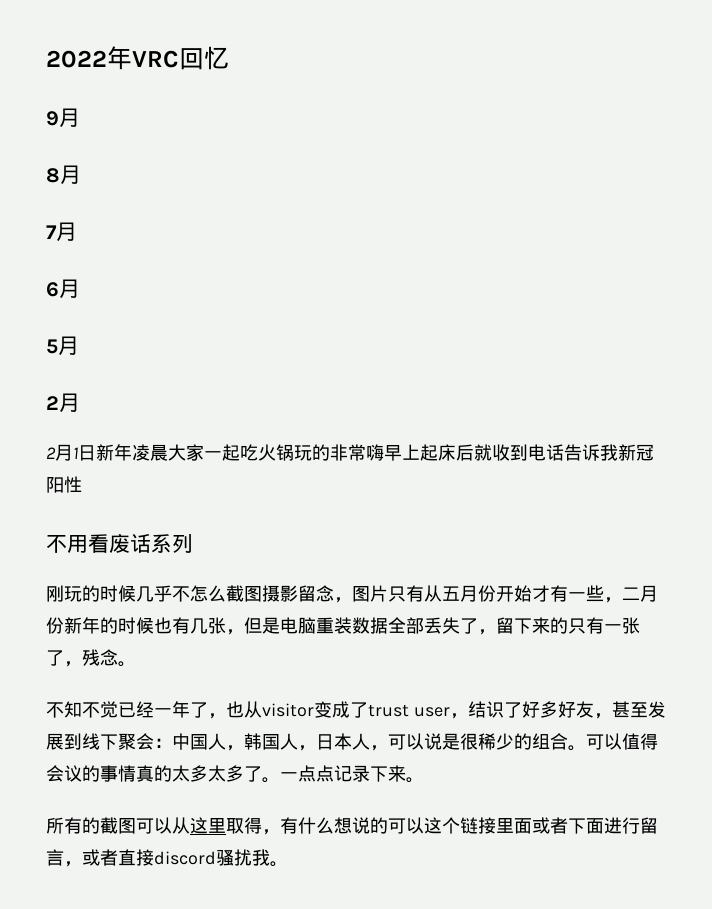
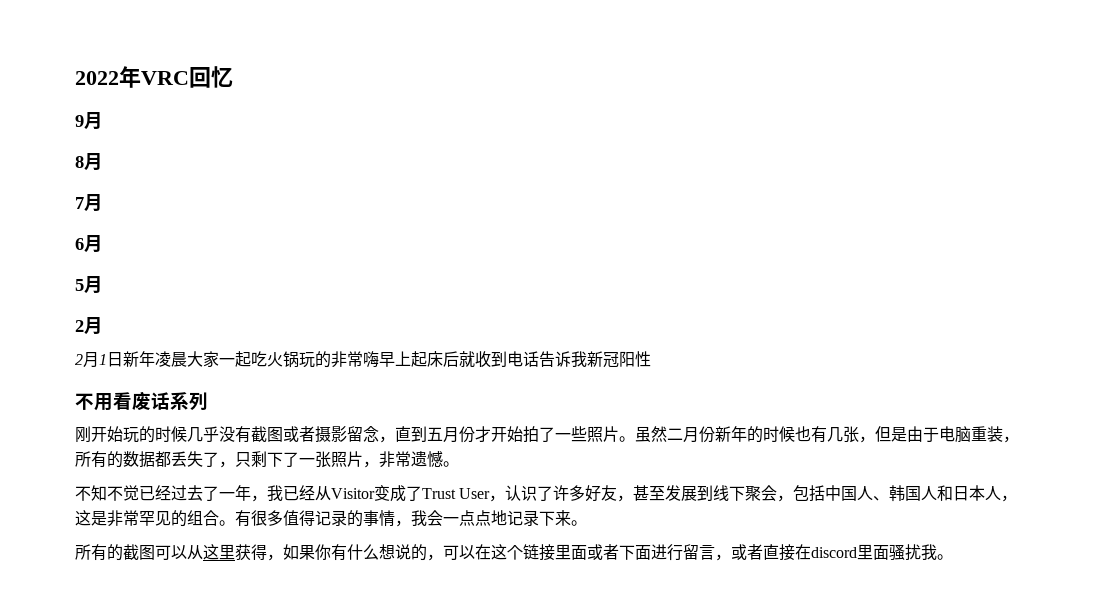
- 刚玩的时候几乎不怎么截图摄影留念，图片只有从五月份开始才有一些，二月份新年的时候也有几张，但是电脑重装数据全部丢失了，留下来的只有一张了，残念。
- 不知不觉已经一年了，也从visitor变成了trust user，结识了好多好友，甚至发展到线下聚会：中国人，韩国人，日本人，可以说是很稀少的组合。可以值得会议的事情真的太多太多了。一点点记录下来。
+ 刚开始玩的时候几乎没有截图或者摄影留念，直到五月份才开始拍了一些照片。虽然二月份新年的时候也有几张，但是由于电脑重装，所有的数据都丢失了，只剩下了一张照片，非常遗憾。
+ 不知不觉已经过去了一年，我已经从Visitor变成了Trust User，认识了许多好友，甚至发展到线下聚会，包括中国人、韩国人和日本人，这是非常罕见的组合。有很多值得记录的事情，我会一点点地记录下来。
- 所有的截图可以从这里取得，有什么想说的可以这个链接里面或者下面进行留言，或者直接discord骚扰我。
+ 所有的截图可以从这里获得，如果你有什么想说的，可以在这个链接里面或者下面进行留言，或者直接在discord里面骚扰我。

